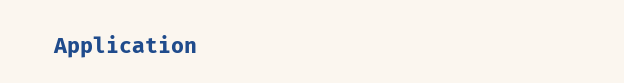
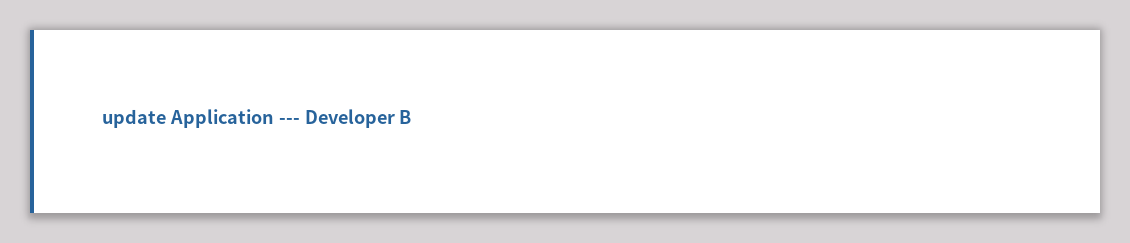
- Application
+ update Application --- Developer B

